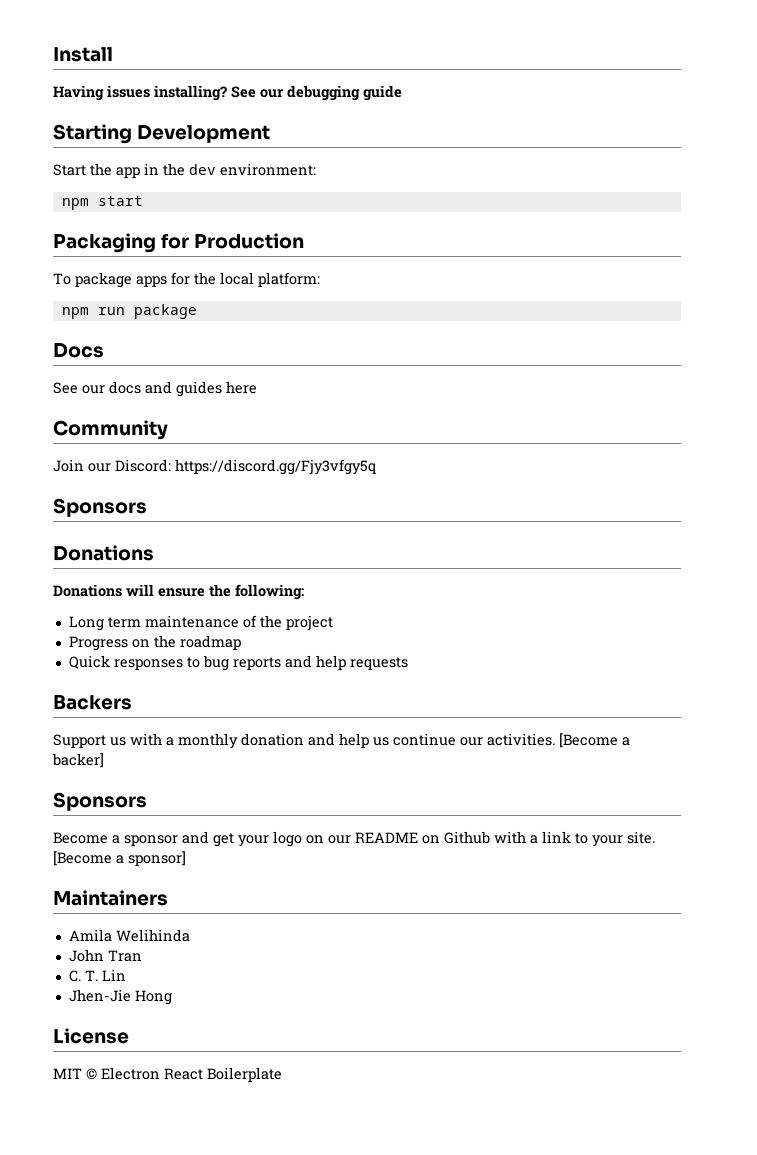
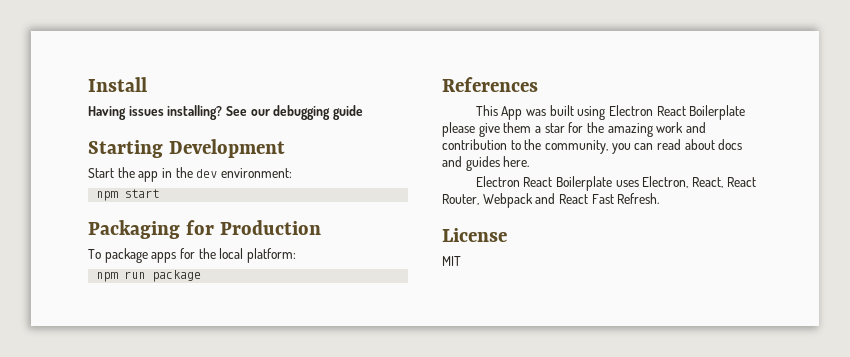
- Docs
- See our docs and guides here
- Community
- Join our Discord: https://discord.gg/Fjy3vfgy5q
- Sponsors
- Donations
- Donations will ensure the following:
- Long term maintenance of the project
- Progress on the roadmap
- Quick responses to bug reports and help requests
- Backers
- Support us with a monthly donation and help us continue our activities. [Become a backer]
- Sponsors
- Become a sponsor and get your logo on our README on Github with a link to your site. [Become a sponsor]
- Maintainers
- Amila Welihinda
- John Tran
- C. T. Lin
- Jhen-Jie Hong
+ References
+ This App was built using Electron React Boilerplate please give them a star for the amazing work and contribution to the community, you can read about docs and guides here.
+ Electron React Boilerplate uses Electron, React, React Router, Webpack and React Fast Refresh.
  License
- MIT © Electron React Boilerplate
+ MIT

